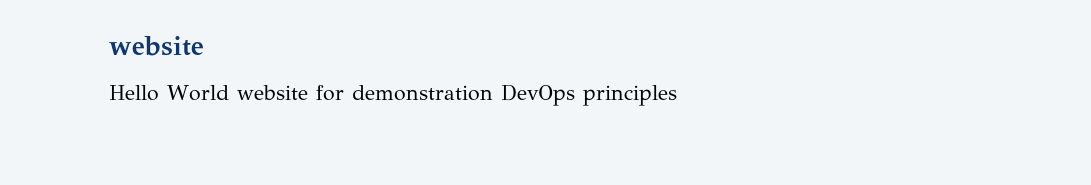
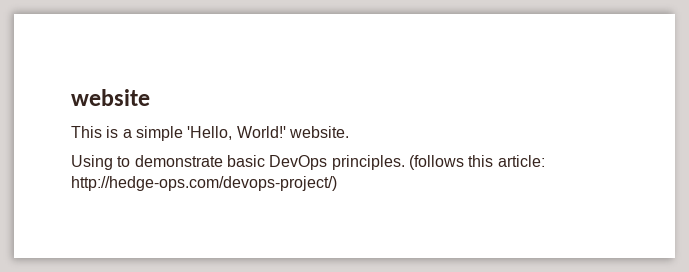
- Hello World website for demonstration DevOps principles
+ This is a simple 'Hello, World!' website.
+ Using to demonstrate basic DevOps principles. (follows this article: http://hedge-ops.com/devops-project/)

